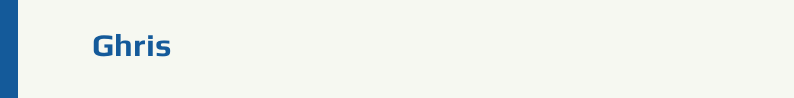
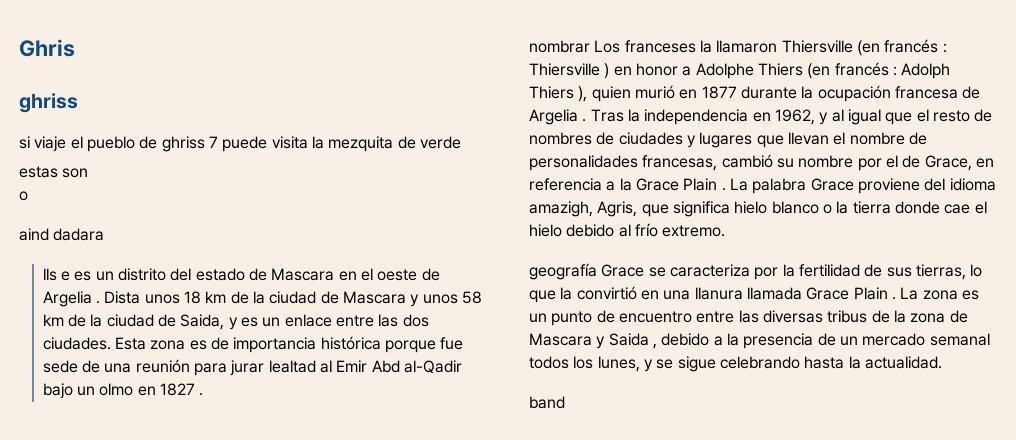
  Ghris
+ ghriss
+ si viaje el pueblo de ghriss 7 puede visita la mezquita de verde
+ estas son
+ o
+ aind dadara
+ lls e es un distrito del estado de Mascara en el oeste de Argelia . Dista unos 18 km de la ciudad de Mascara y unos 58 km de la ciudad de Saida, y es un enlace entre las dos ciudades. Esta zona es de importancia histórica porque fue sede de una reunión para jurar lealtad al Emir Abd al-Qadir bajo un olmo en 1827 .
+ nombrar Los franceses la llamaron Thiersville (en francés : Thiersville ) en honor a Adolphe Thiers (en francés : Adolph Thiers ), quien murió en 1877 durante la ocupación francesa de Argelia . Tras la independencia en 1962, y al igual que el resto de nombres de ciudades y lugares que llevan el nombre de personalidades francesas, cambió su nombre por el de Grace, en referencia a la Grace Plain . La palabra Grace proviene del idioma amazigh, Agris, que significa hielo blanco o la tierra donde cae el hielo debido al frío extremo.
+ geografía Grace se caracteriza por la fertilidad de sus tierras, lo que la convirtió en una llanura llamada Grace Plain . La zona es un punto de encuentro entre las diversas tribus de la zona de Mascara y Saida , debido a la presencia de un mercado semanal todos los lunes, y se sigue celebrando hasta la actualidad.
+ band

